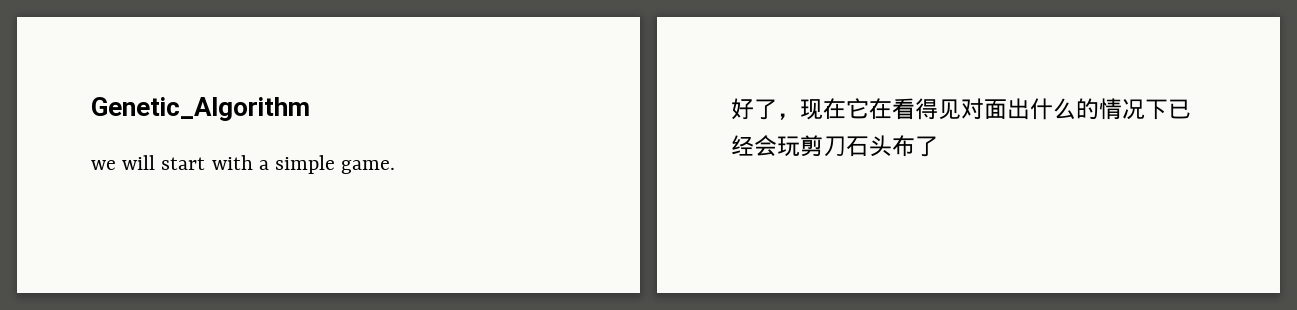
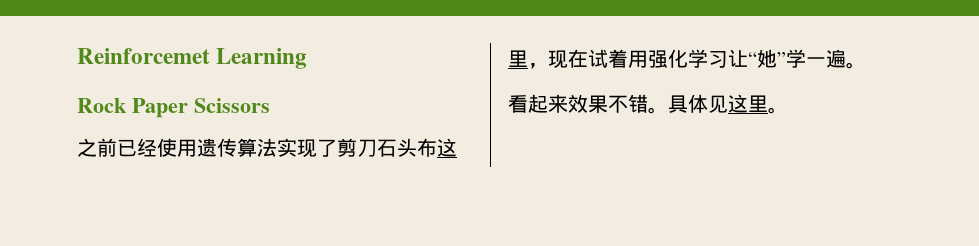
- Genetic_Algorithm
- we will start with a simple game.
- 好了，现在它在看得见对面出什么的情况下已经会玩剪刀石头布了
+ Reinforcemet Learning
+ Rock Paper Scissors
+ 之前已经使用遗传算法实现了剪刀石头布这里，现在试着用强化学习让“她”学一遍。
+ 看起来效果不错。具体见这里。

